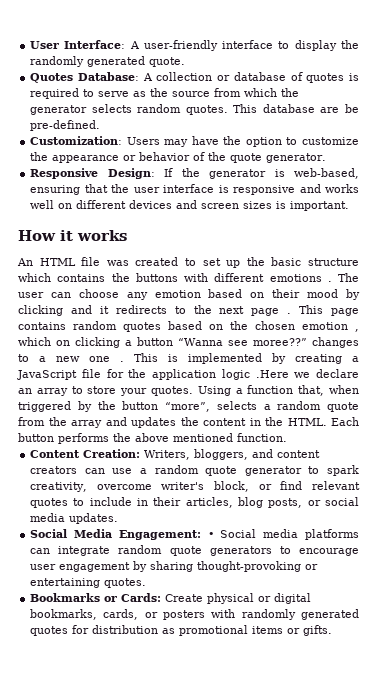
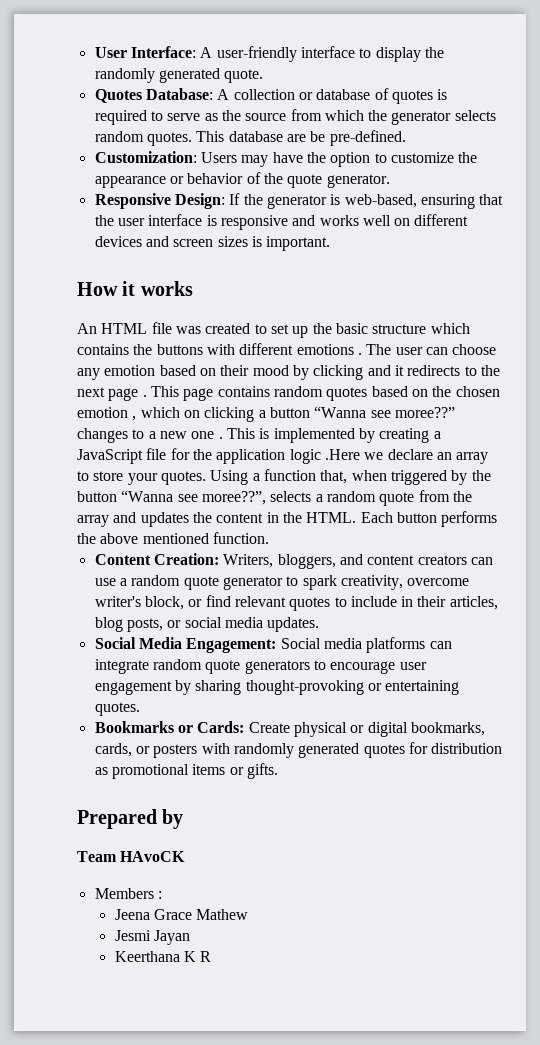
- Using a function that, when triggered by the button “more”, selects a random quote from the array and updates the content in the HTML.
+ Using a function that, when triggered by the button “Wanna see moree??”, selects a random quote from the array and updates the content in the HTML.
- Social Media Engagement: • Social media platforms can integrate random quote generators to encourage user engagement by sharing thought-provoking or entertaining quotes.
+ Social Media Engagement: Social media platforms can integrate random quote generators to encourage user engagement by sharing thought-provoking or entertaining quotes.
+ Prepared by
+ Team HAvoCK
+ Members :
+ Jeena Grace Mathew
+ Jesmi Jayan
+ Keerthana K R

